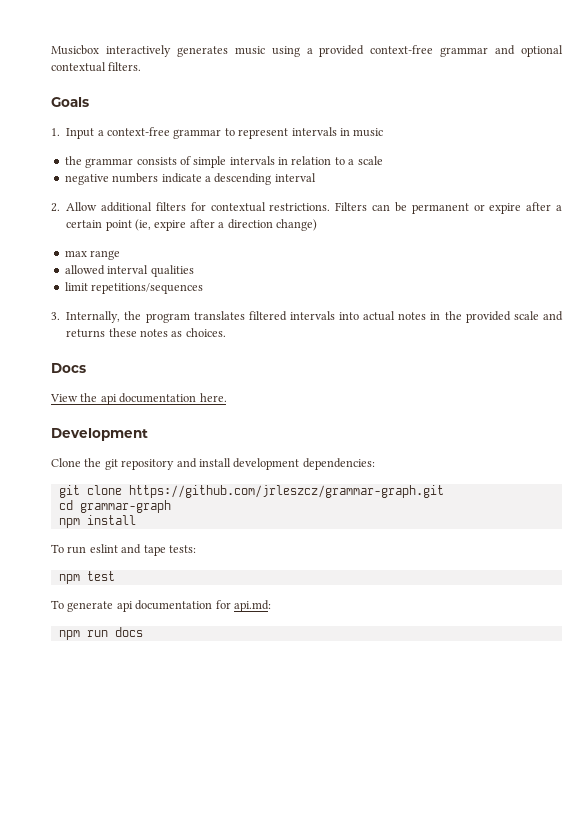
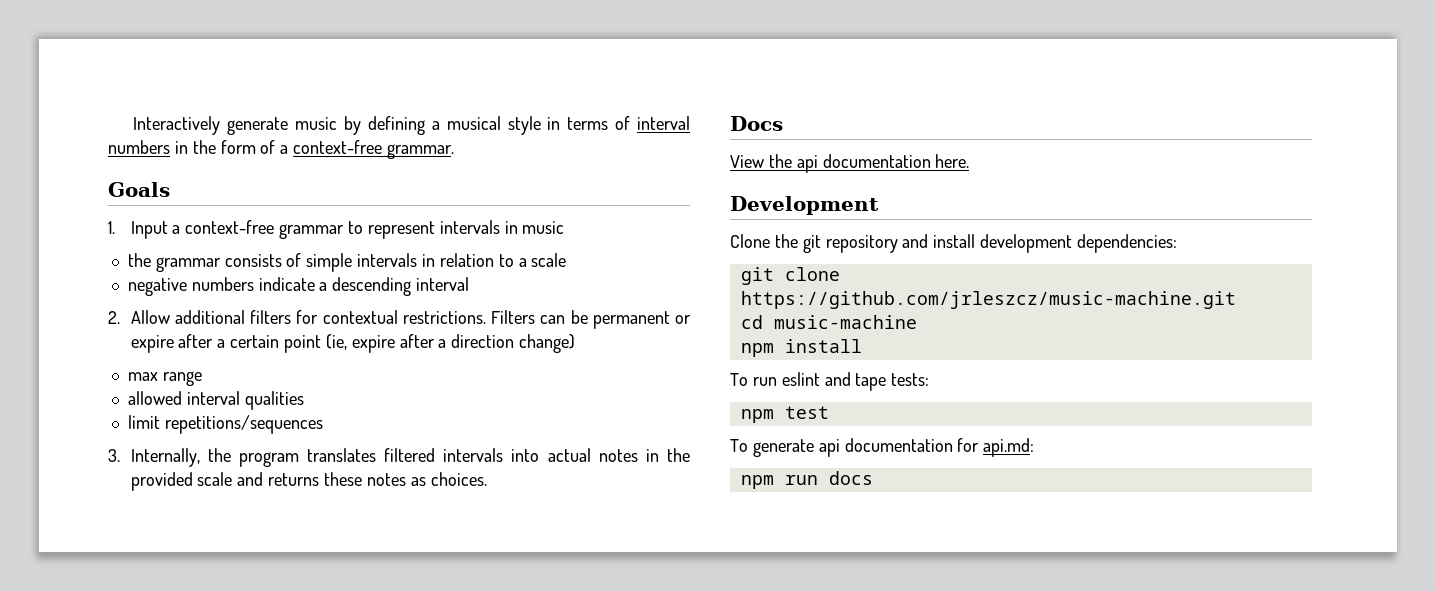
- Musicbox interactively generates music using a provided context-free grammar and optional contextual filters.
+ Interactively generate music by defining a musical style in terms of interval numbers in the form of a context-free grammar.
- git clone https://github.com/jrleszcz/grammar-graph.git
+ git clone https://github.com/jrleszcz/music-machine.git
- cd grammar-graph
+ cd music-machine

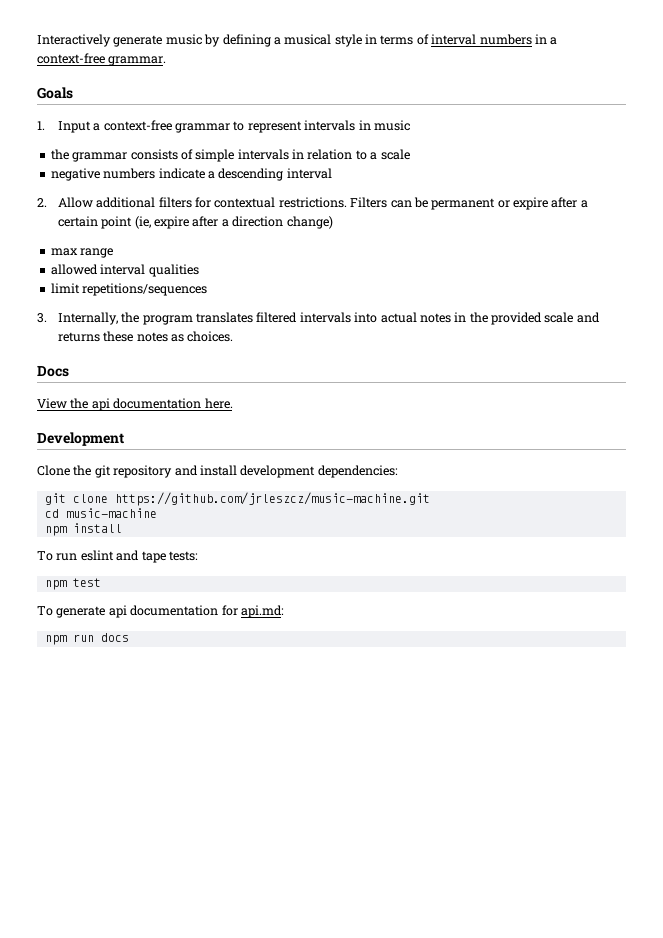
- Interactively generate music by defining a musical style in terms of interval numbers in the form of a context-free grammar.
+ Interactively generate music by defining a musical style in terms of interval numbers in a context-free grammar.

